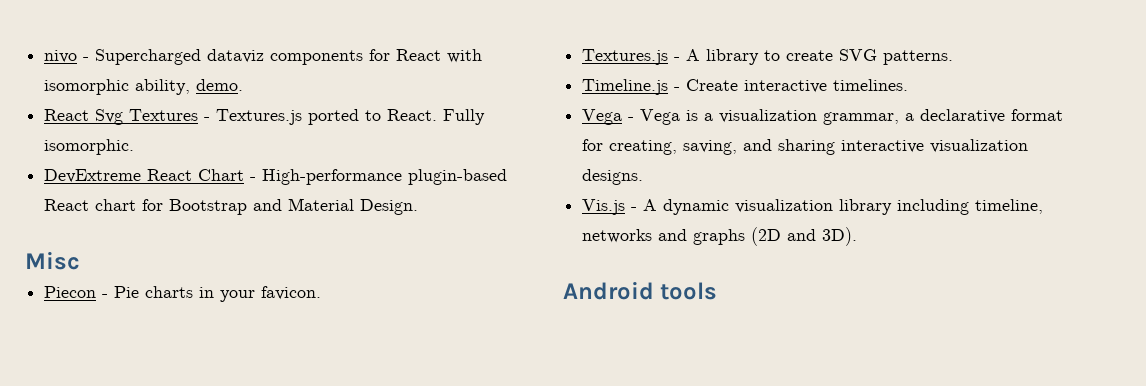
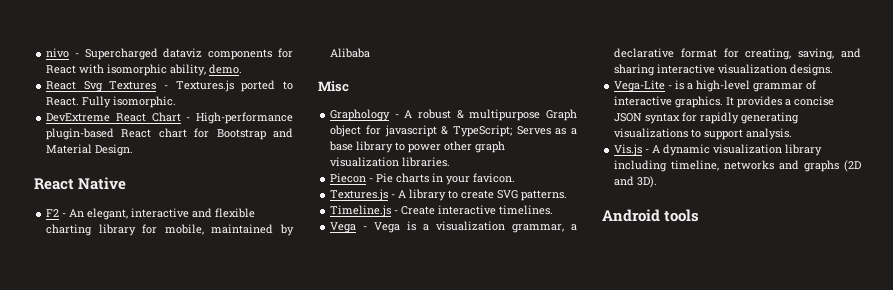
+ React Native
+ F2 - An elegant, interactive and flexible charting library for mobile, maintained by Alibaba
  Misc
+ Graphology - A robust & multipurpose Graph object for javascript & TypeScript; Serves as a base library to power other graph visualization libraries.
+ Vega-Lite - is a high-level grammar of interactive graphics. It provides a concise JSON syntax for rapidly generating visualizations to support analysis.

